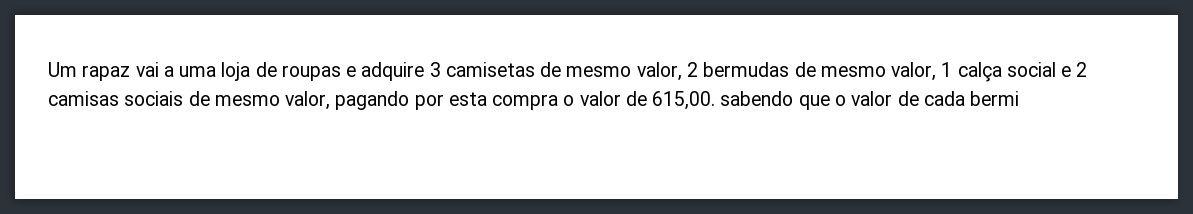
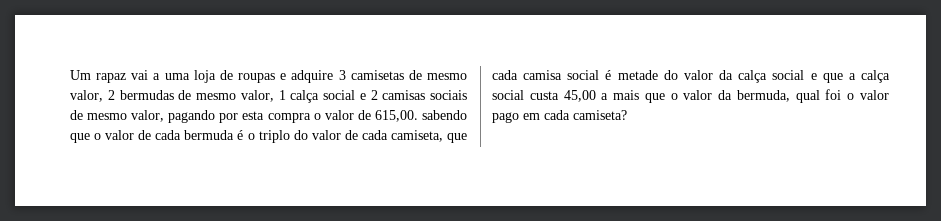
- Um rapaz vai a uma loja de roupas e adquire 3 camisetas de mesmo valor, 2 bermudas de mesmo valor, 1 calça social e 2 camisas sociais de mesmo valor, pagando por esta compra o valor de 615,00. sabendo que o valor de cada bermi
+ Um rapaz vai a uma loja de roupas e adquire 3 camisetas de mesmo valor, 2 bermudas de mesmo valor, 1 calça social e 2 camisas sociais de mesmo valor, pagando por esta compra o valor de 615,00. sabendo que o valor de cada bermuda é o triplo do valor de cada camiseta, que cada camisa social é metade do valor da calça social e que a calça social custa 45,00 a mais que o valor da bermuda, qual foi o valor pago em cada camiseta?

